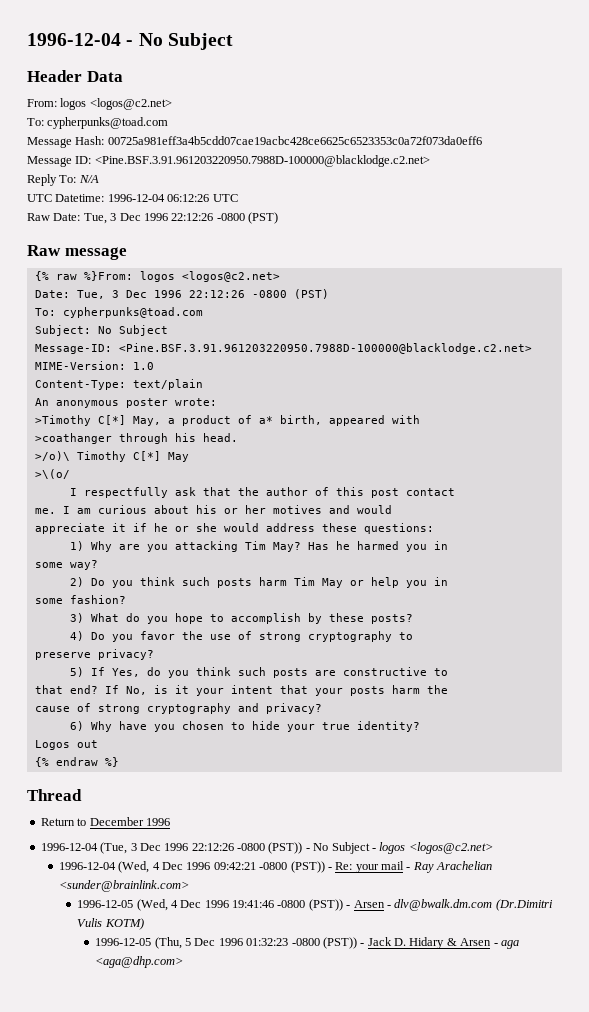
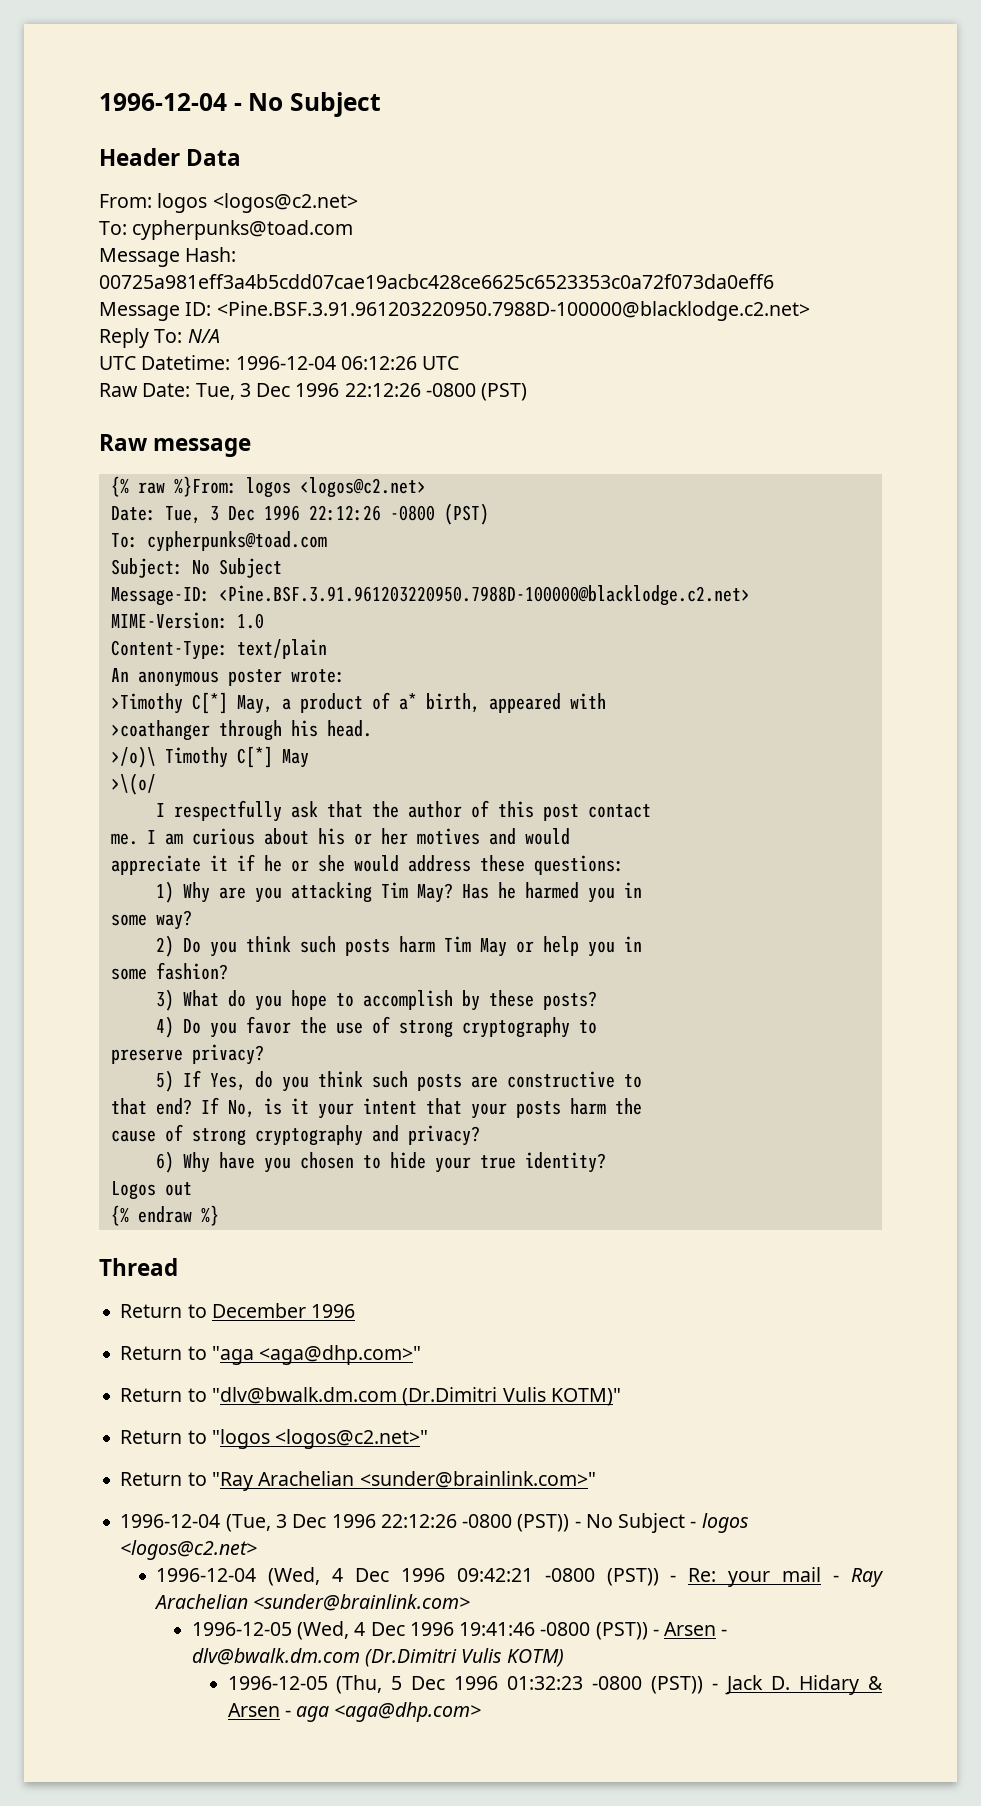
+ Return to "aga <aga@dhp.com>"
+ Return to "dlv@bwalk.dm.com (Dr.Dimitri Vulis KOTM)"
+ Return to "logos <logos@c2.net>"
+ Return to "Ray Arachelian <sunder@brainlink.com>"

